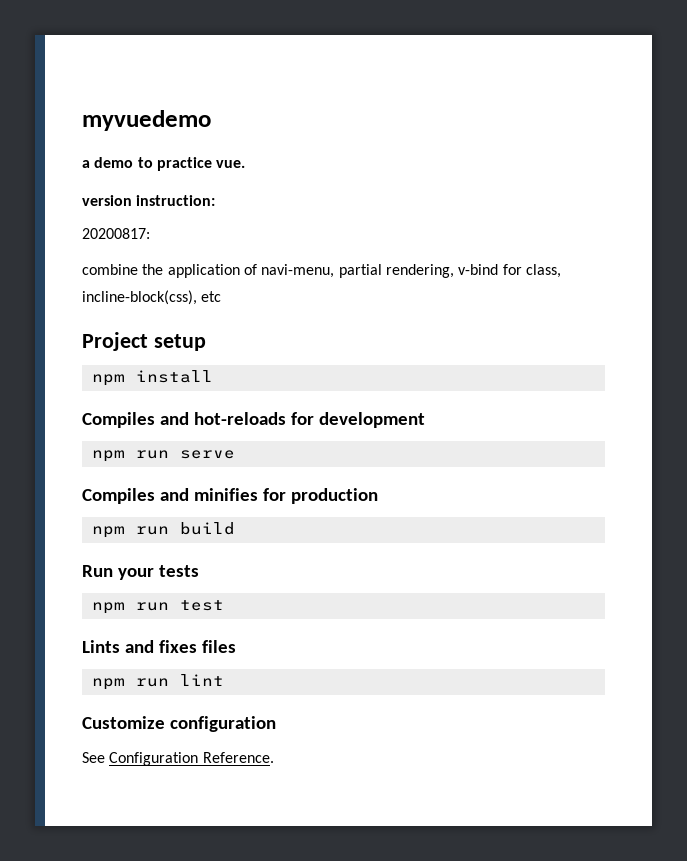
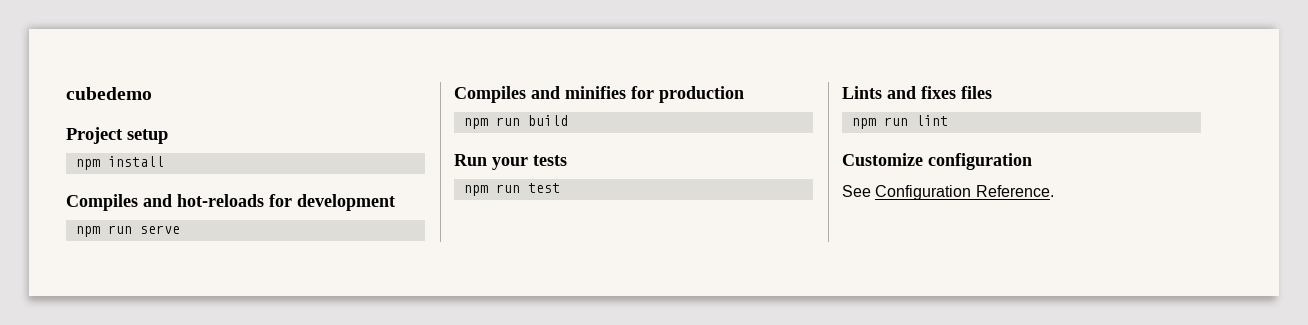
- myvuedemo
- a demo to practice vue.
- version instruction:
- 20200817:
- combine the application of navi-menu, partial rendering, v-bind for class, incline-block(css), etc
+ cubedemo

